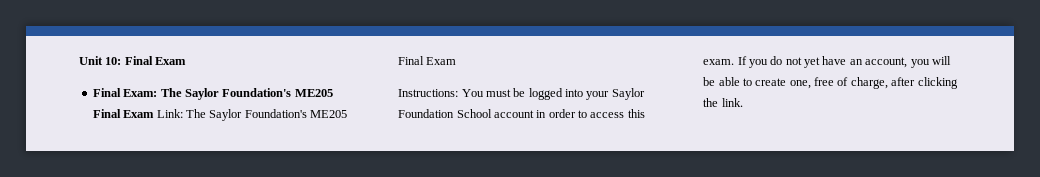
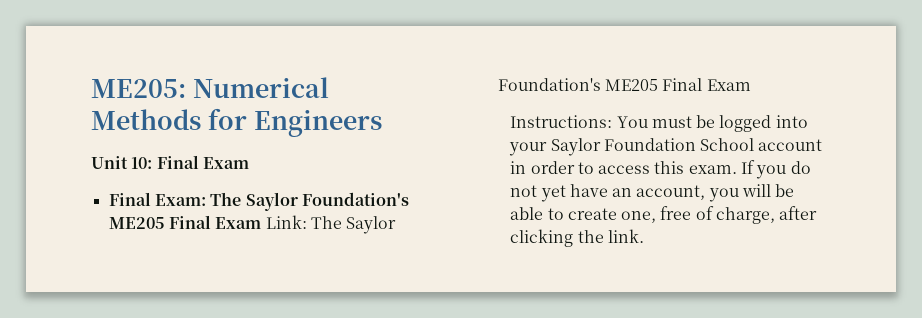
+ ME205: Numerical Methods for Engineers

